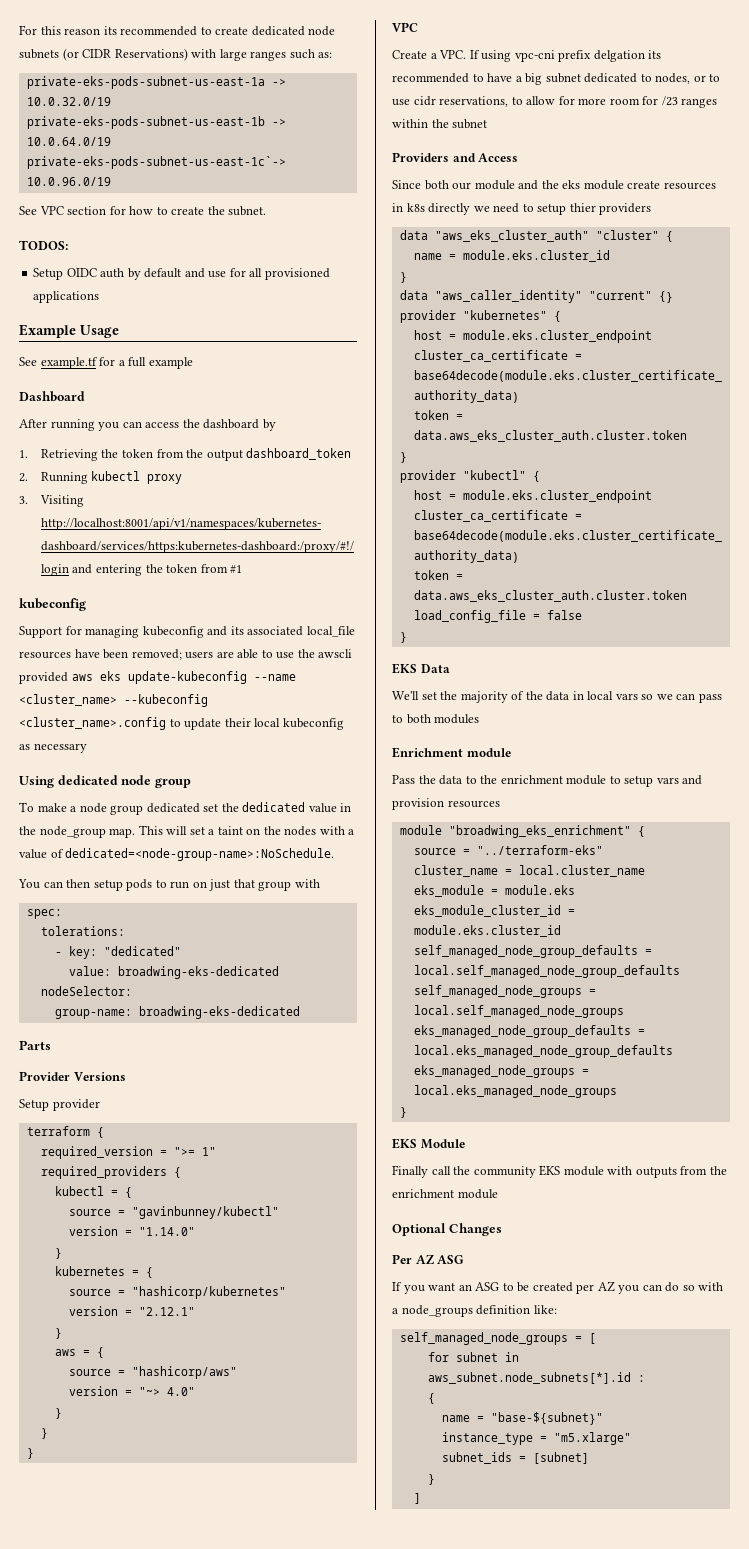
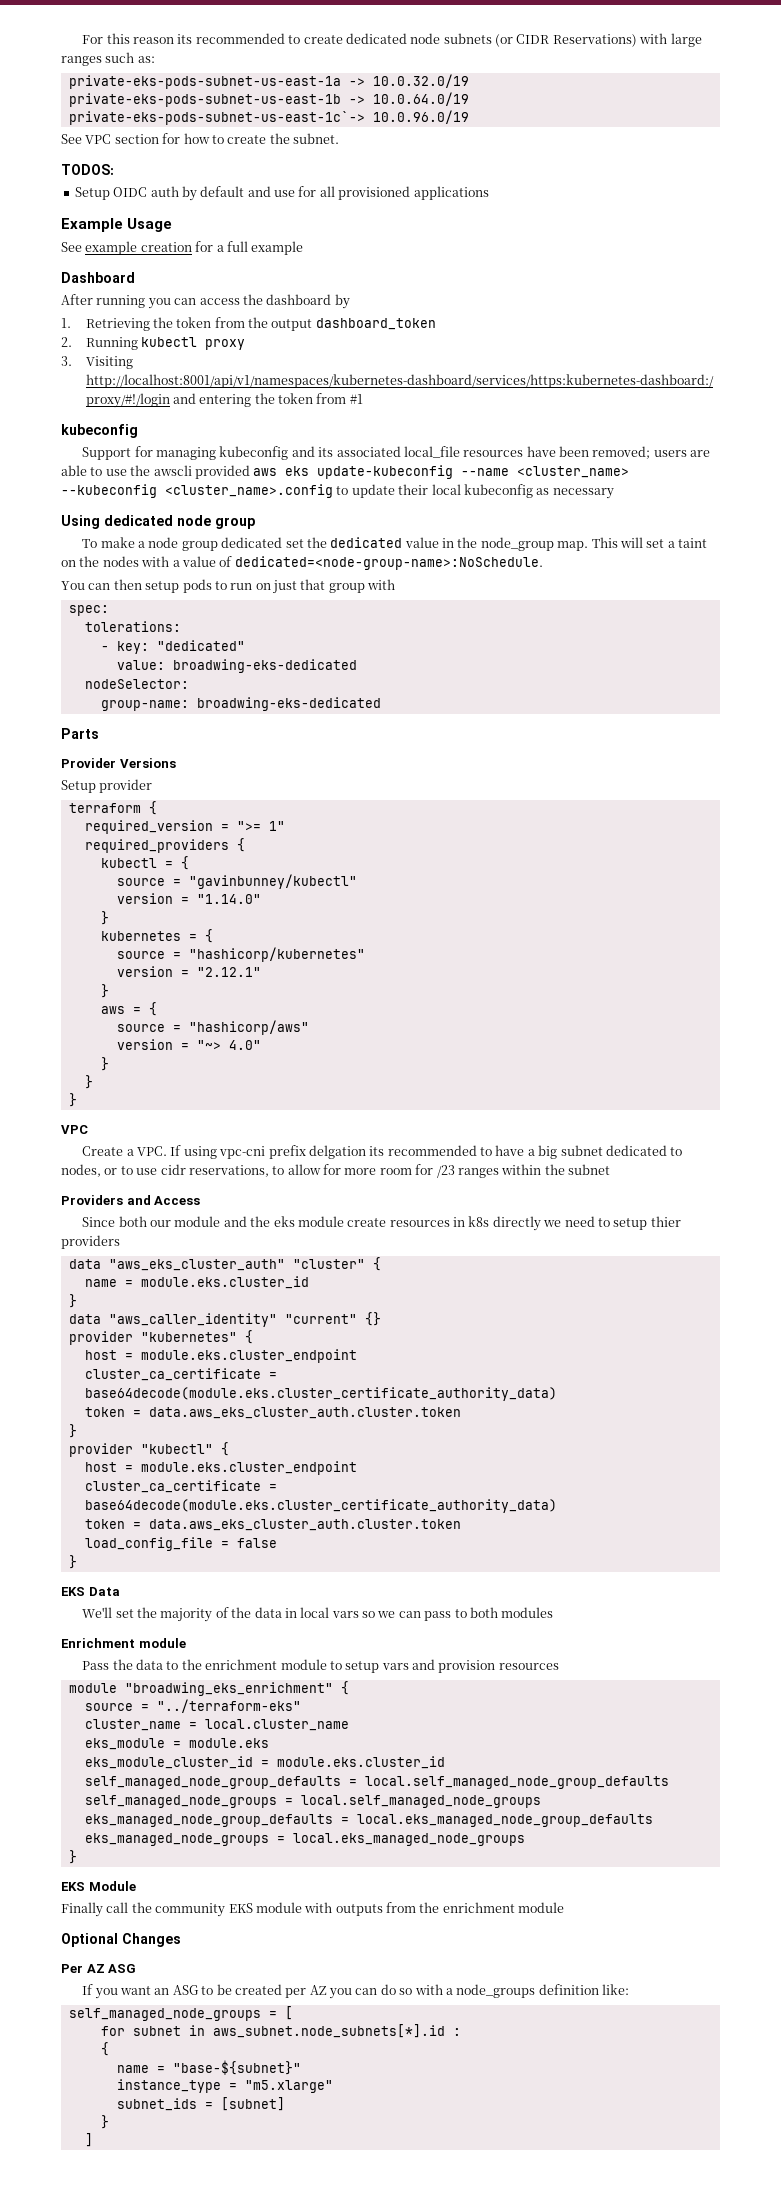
- See example.tf for a full example
+ See example creation for a full example

